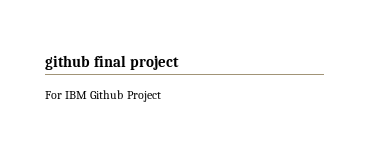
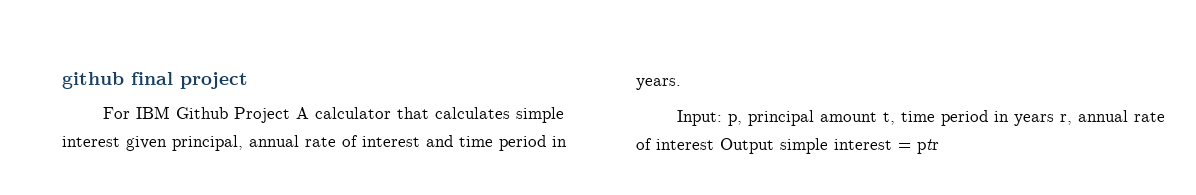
- For IBM Github Project
+ For IBM Github Project A calculator that calculates simple interest given principal, annual rate of interest and time period in years.
+ Input: p, principal amount t, time period in years r, annual rate of interest Output simple interest = ptr

